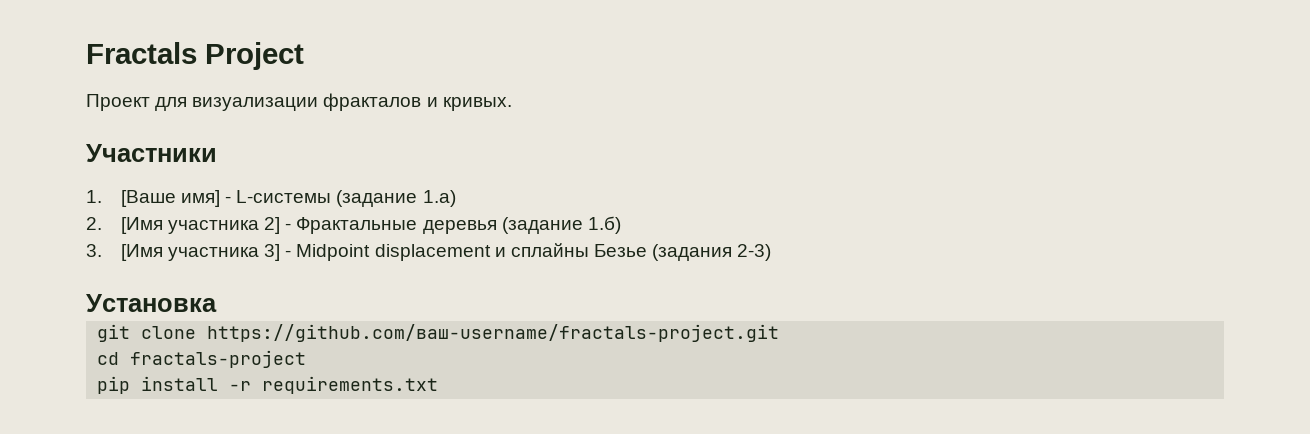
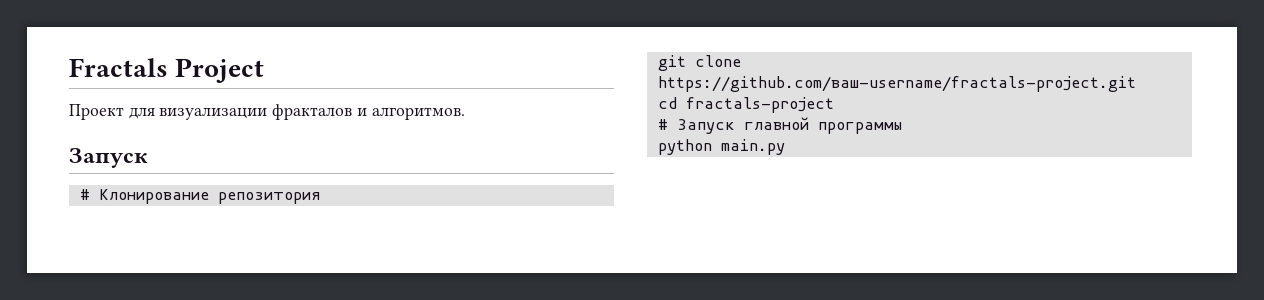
- Проект для визуализации фракталов и кривых.
- Участники
- 1. [Ваше имя] - L-системы (задание 1.a)
- 2. [Имя участника 2] - Фрактальные деревья (задание 1.б)
- 3. [Имя участника 3] - Midpoint displacement и сплайны Безье (задания 2-3)
- Установка
+ Проект для визуализации фракталов и алгоритмов.
+ Запуск
+ # Клонирование репозитория
- pip install -r requirements.txt
+ # Запуск главной программы
+ python main.py

